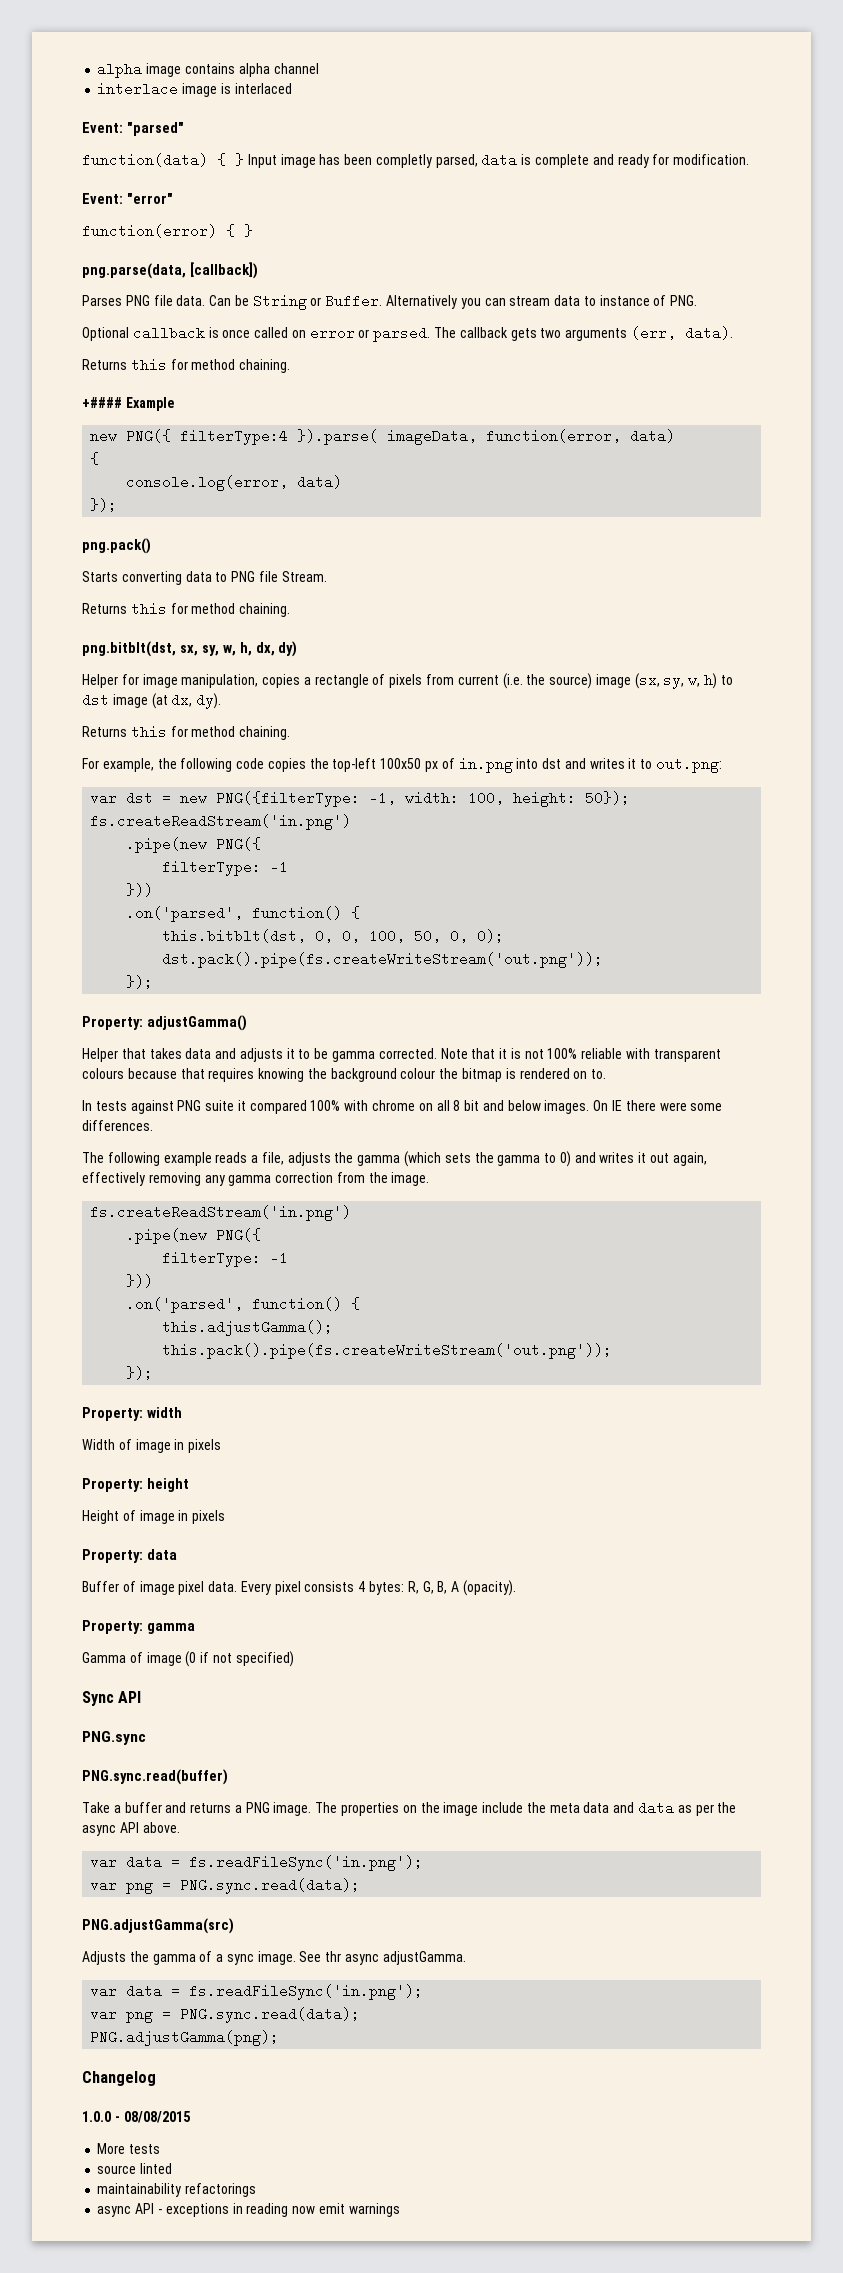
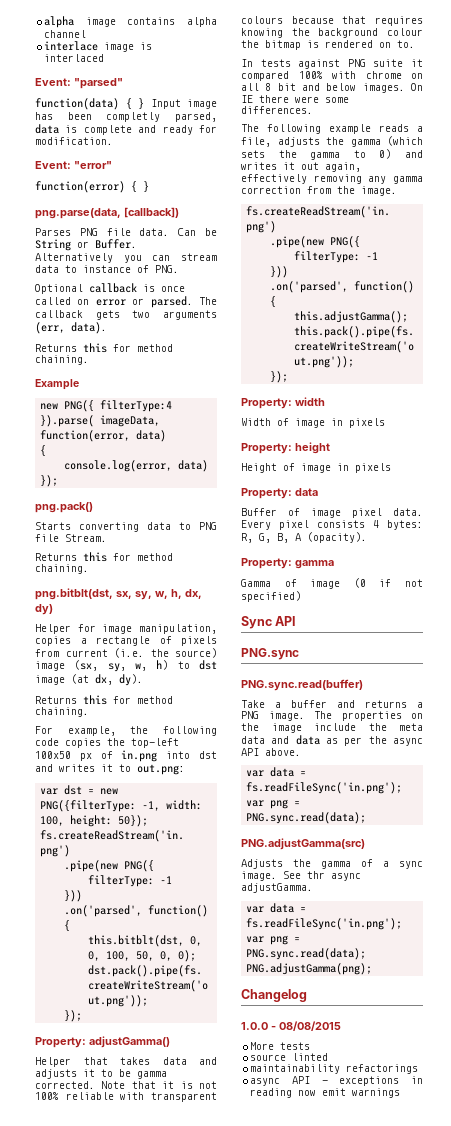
- +#### Example
+ Example

